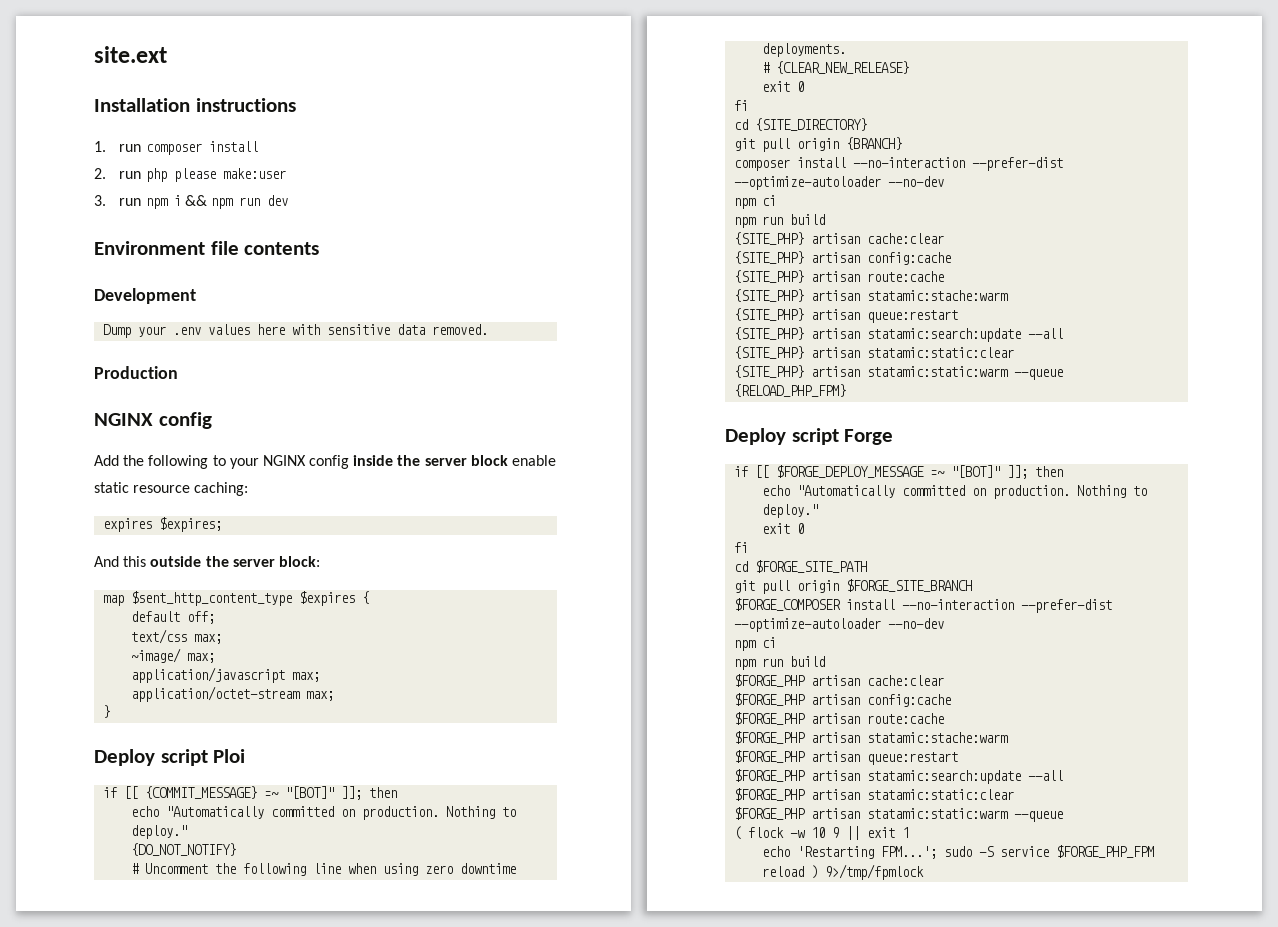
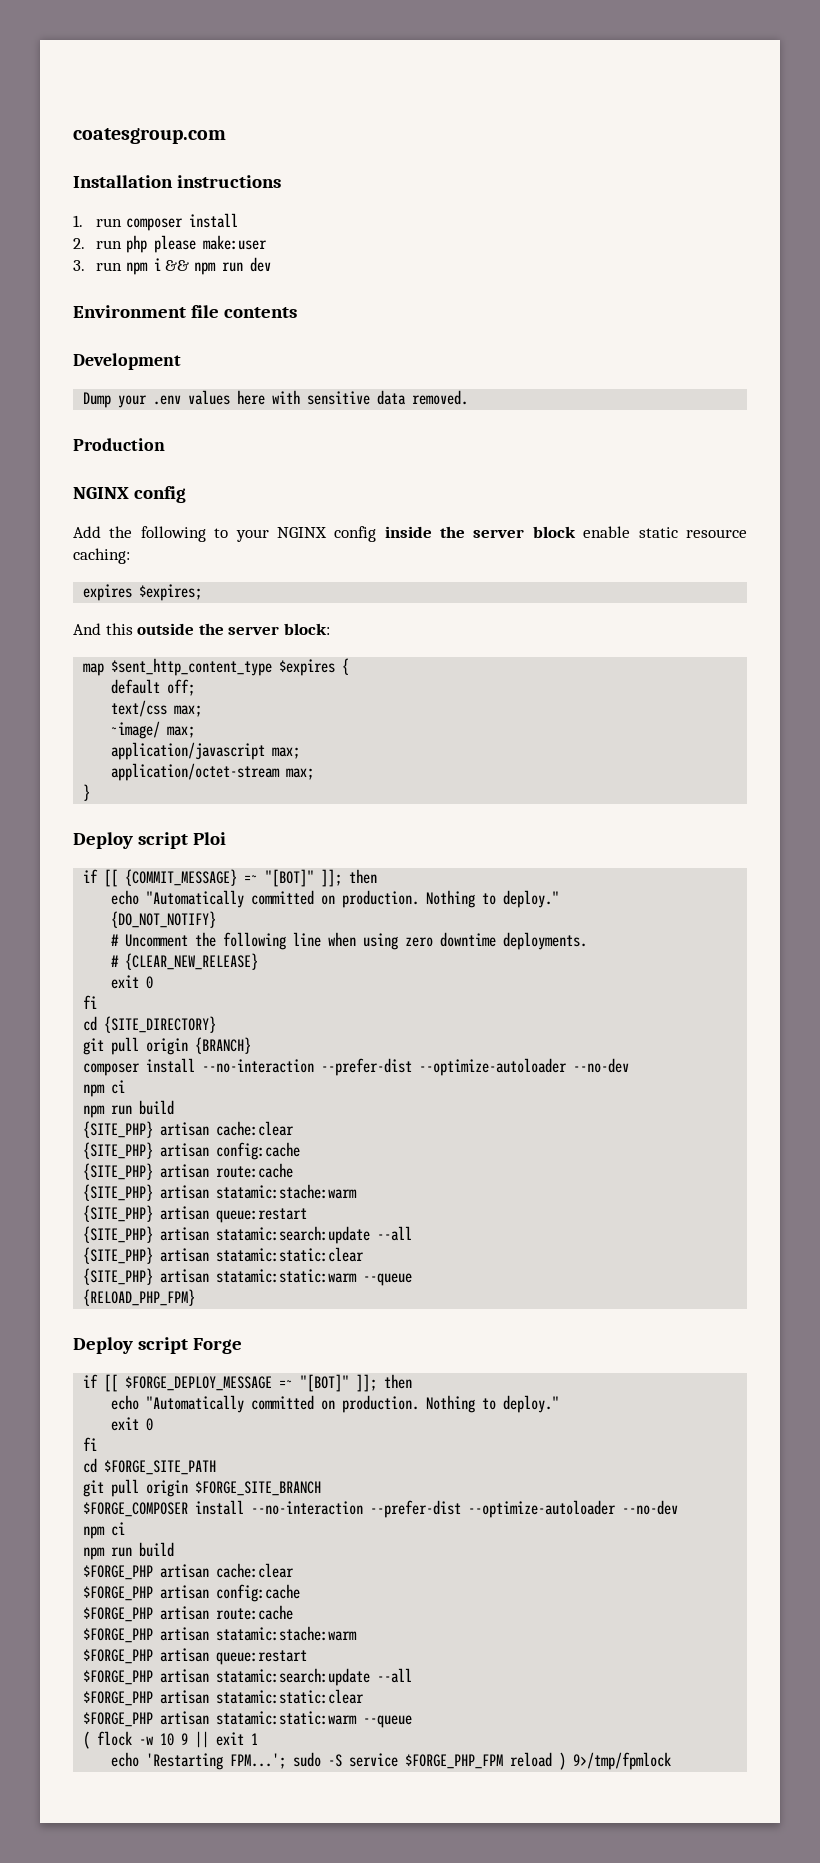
- site.ext
+ coatesgroup.com

